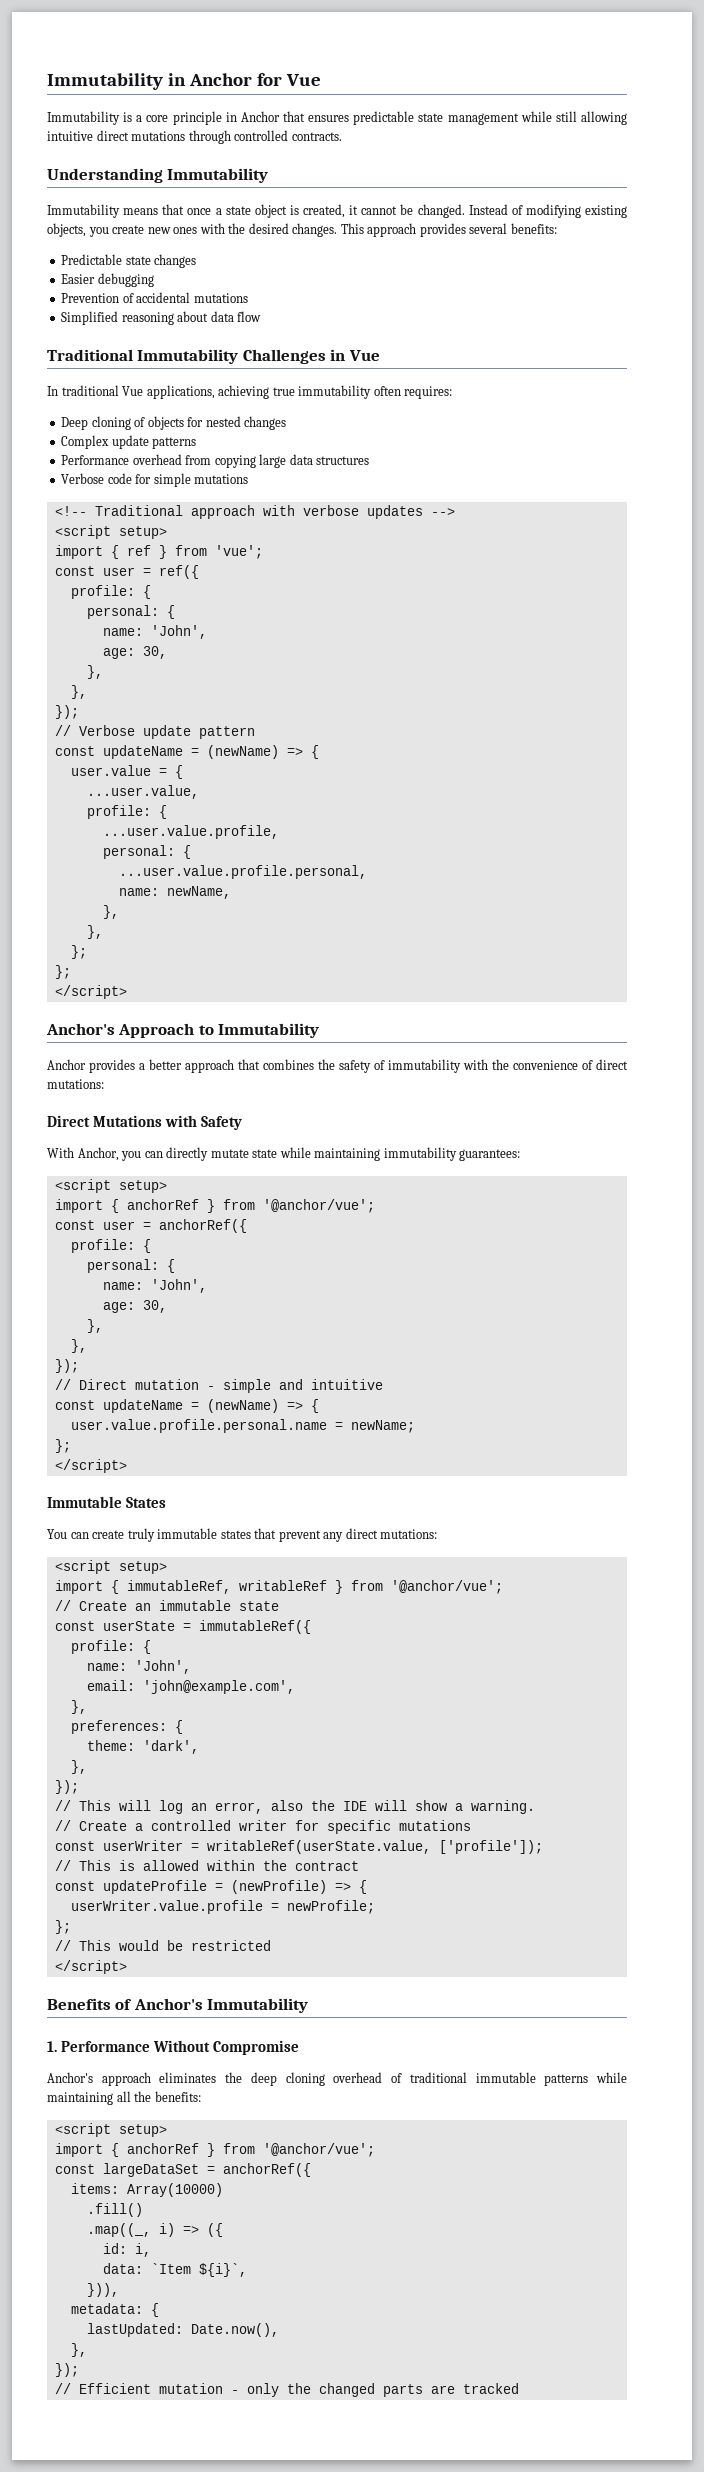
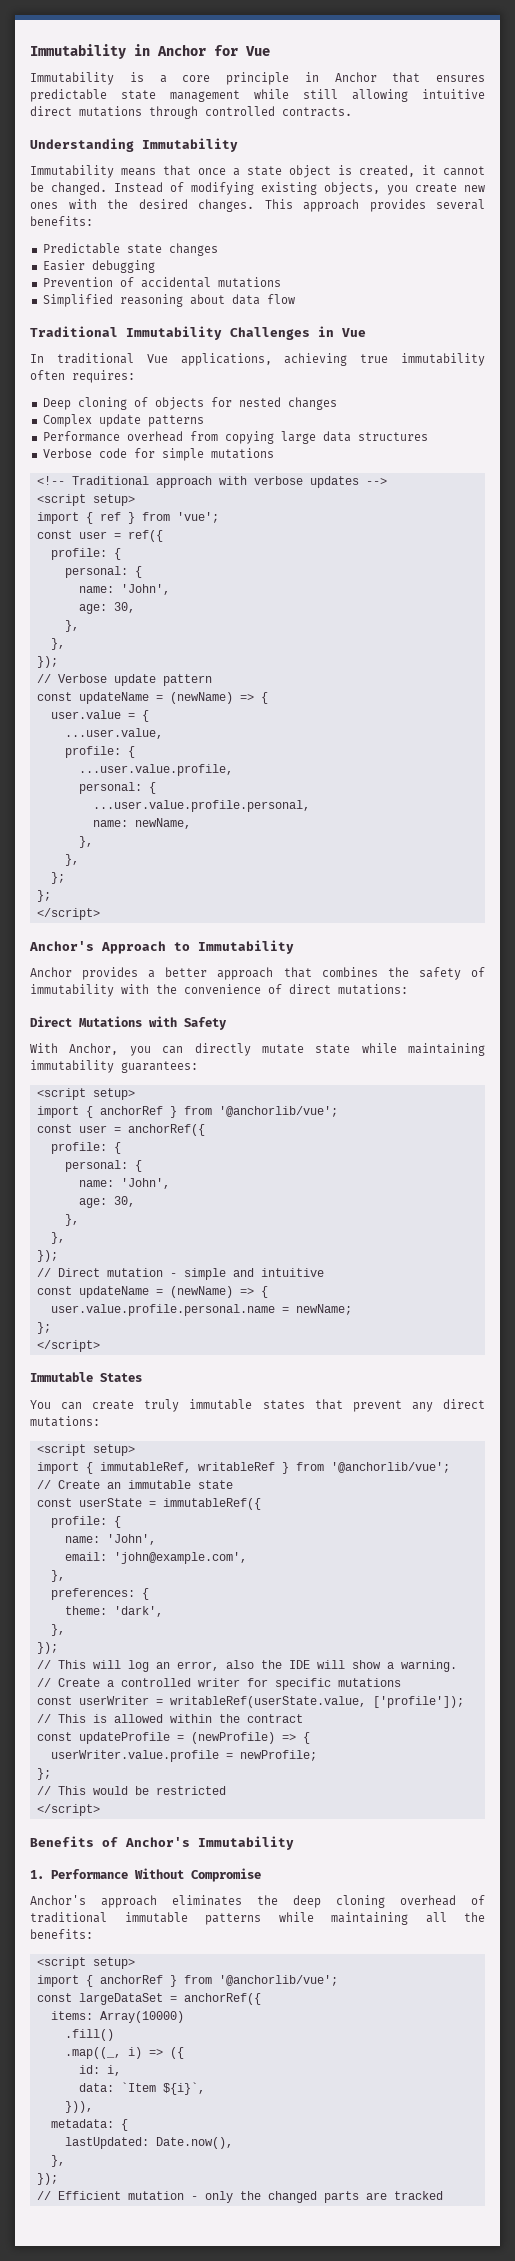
  With Anchor, you can directly mutate state while maintaining immutability guarantees:
  <script setup>
- import { anchorRef } from '@anchor/vue';
+ import { anchorRef } from '@anchorlib/vue';
- import { immutableRef, writableRef } from '@anchor/vue';
+ import { immutableRef, writableRef } from '@anchorlib/vue';
  Anchor's approach eliminates the deep cloning overhead of traditional immutable patterns while maintaining all the benefits:
  <script setup>
- import { anchorRef } from '@anchor/vue';
+ import { anchorRef } from '@anchorlib/vue';

